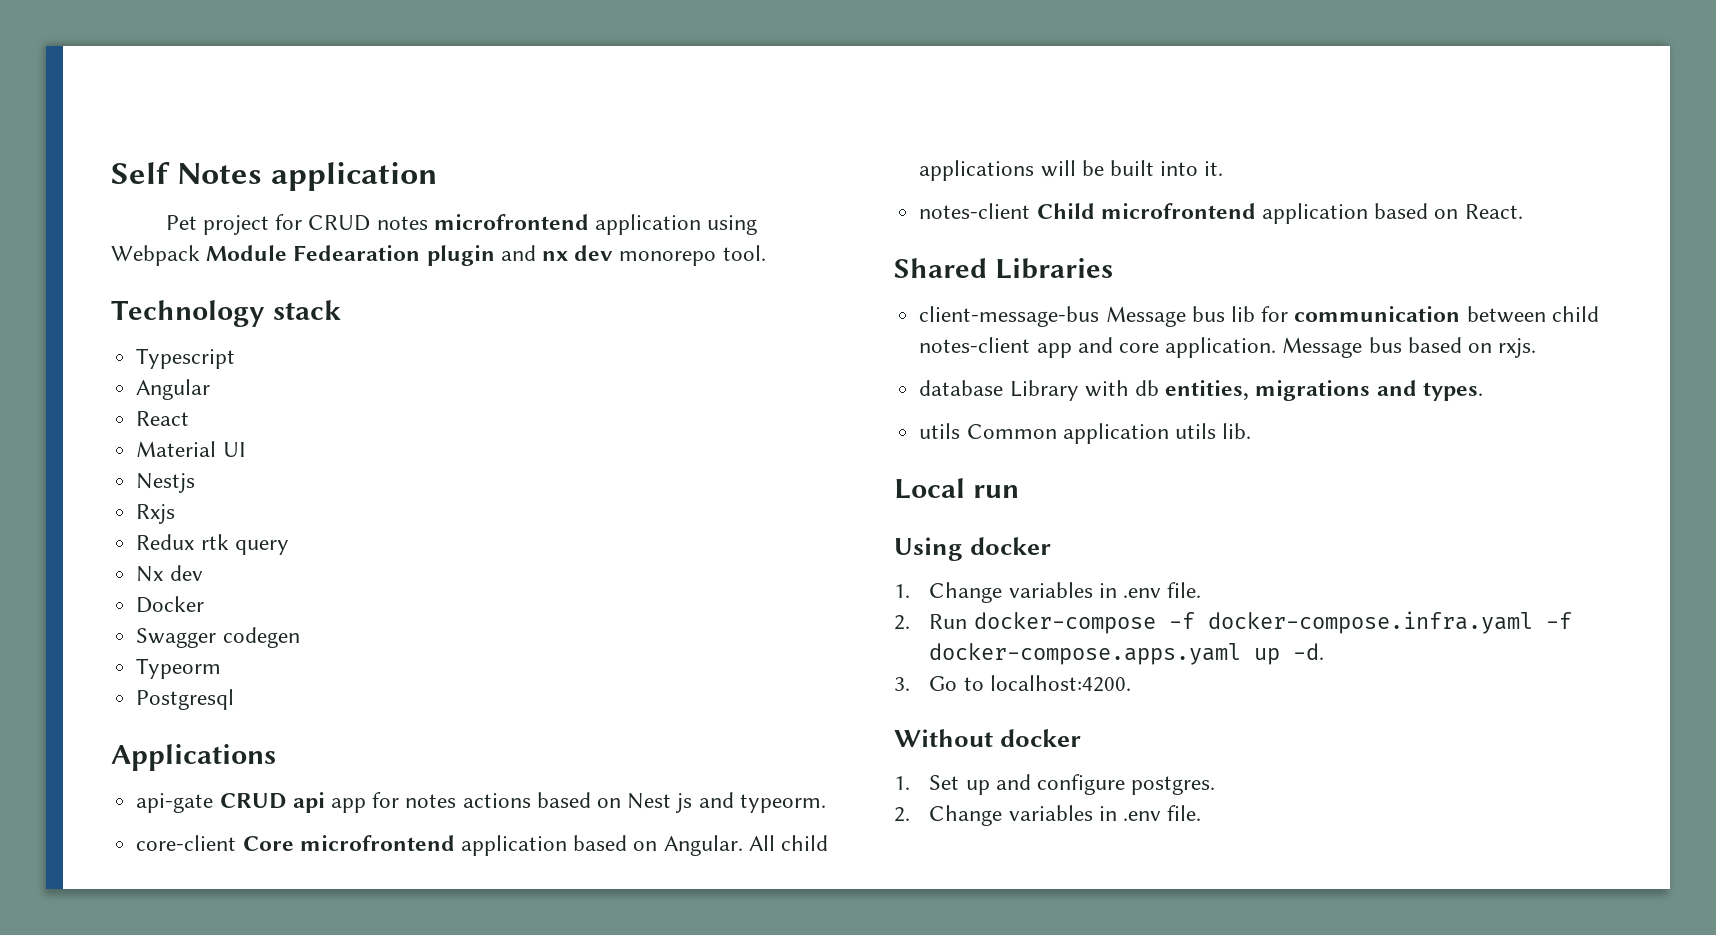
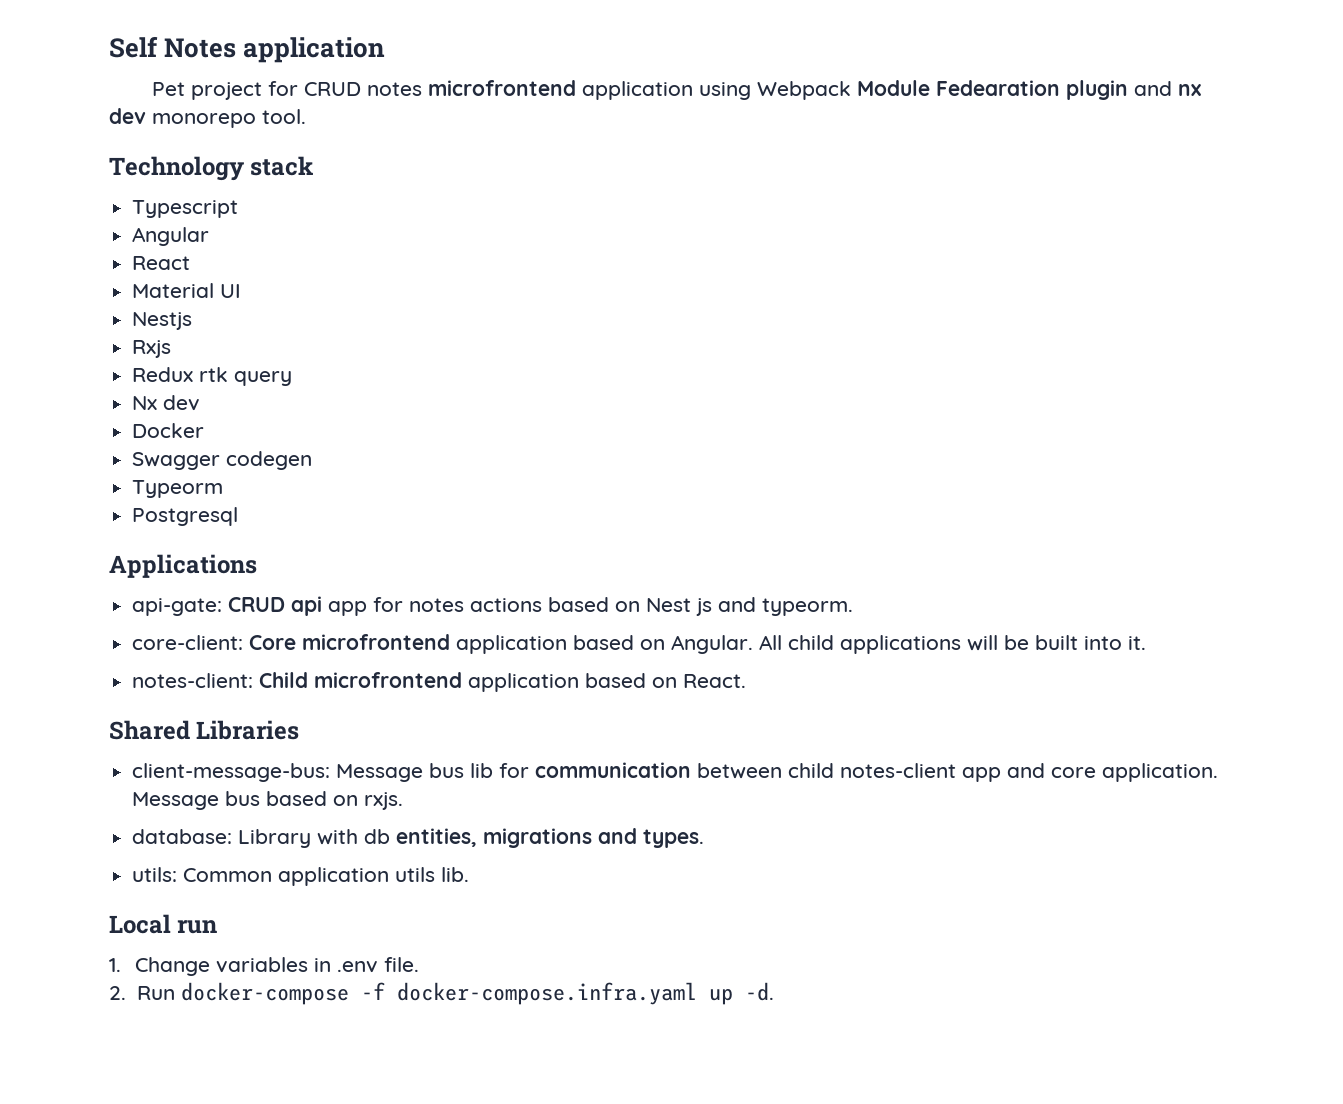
- api-gate CRUD api app for notes actions based on Nest js and typeorm.
+ api-gate: CRUD api app for notes actions based on Nest js and typeorm.
- core-client Core microfrontend application based on Angular.
+ core-client: Core microfrontend application based on Angular.
- notes-client Child microfrontend application based on React.
+ notes-client: Child microfrontend application based on React.
- client-message-bus Message bus lib for communication between child notes-client app and core application.
+ client-message-bus: Message bus lib for communication between child notes-client app and core application.
- database Library with db entities, migrations and types.
+ database: Library with db entities, migrations and types.
- utils Common application utils lib.
+ utils: Common application utils lib.
- Using docker
- 2. Run docker-compose -f docker-compose.infra.yaml -f docker-compose.apps.yaml up -d.
+ 2. Run docker-compose -f docker-compose.infra.yaml up -d.
- 3. Go to localhost:4200.
- Without docker
- 1. Set up and configure postgres.
- 2. Change variables in .env file.

